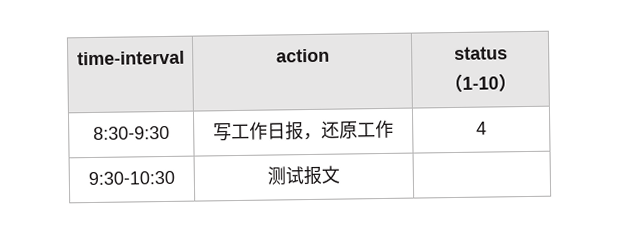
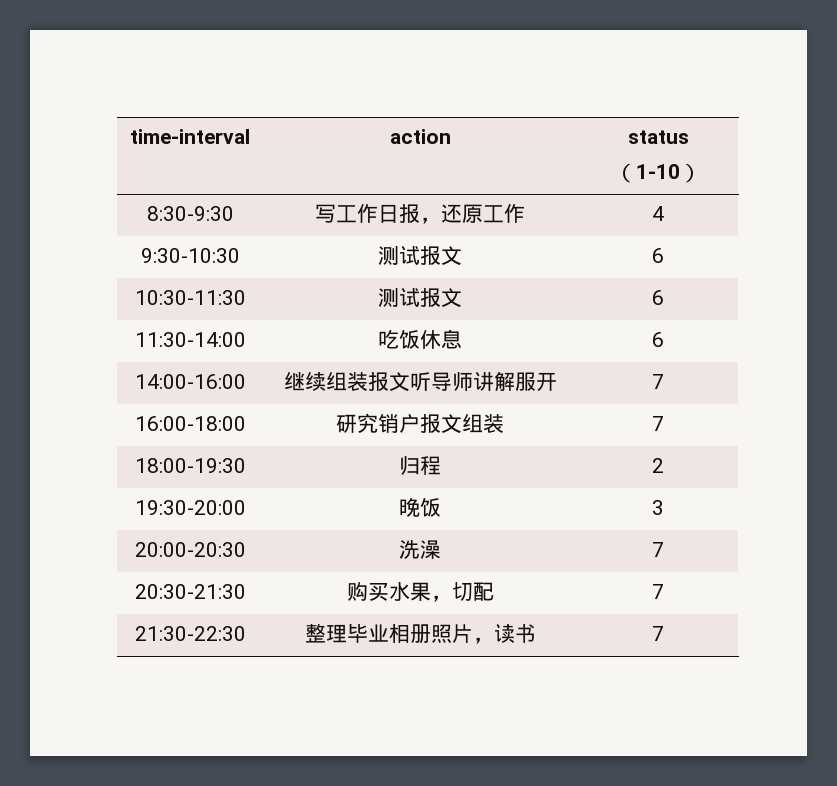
- 9:30-10:30 | 测试报文 |
+ 9:30-10:30 | 测试报文 | 6
+ 10:30-11:30 | 测试报文 | 6
+ 11:30-14:00 | 吃饭休息 | 6
+ 14:00-16:00 | 继续组装报文听导师讲解服开 | 7
+ 16:00-18:00 | 研究销户报文组装 | 7
+ 18:00-19:30 | 归程 | 2
+ 19:30-20:00 | 晚饭 | 3
+ 20:00-20:30 | 洗澡 | 7
+ 20:30-21:30 | 购买水果，切配 | 7
+ 21:30-22:30 | 整理毕业相册照片，读书 | 7

